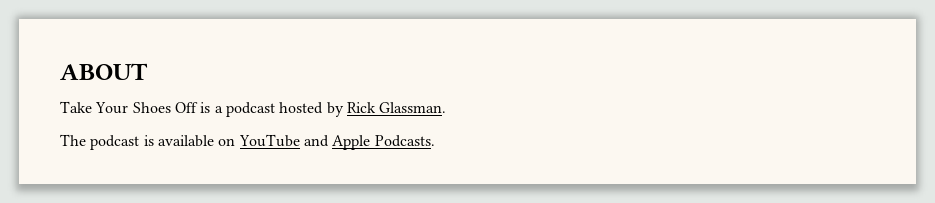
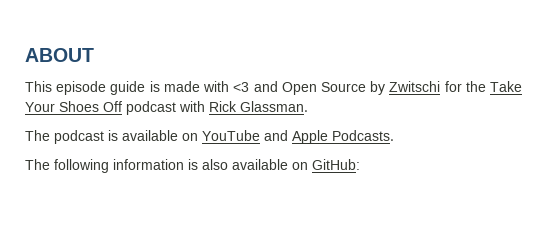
- Take Your Shoes Off is a podcast hosted by Rick Glassman.
+ This episode guide is made with <3 and Open Source by Zwitschi for the Take Your Shoes Off podcast with Rick Glassman.
+ The following information is also available on GitHub:

